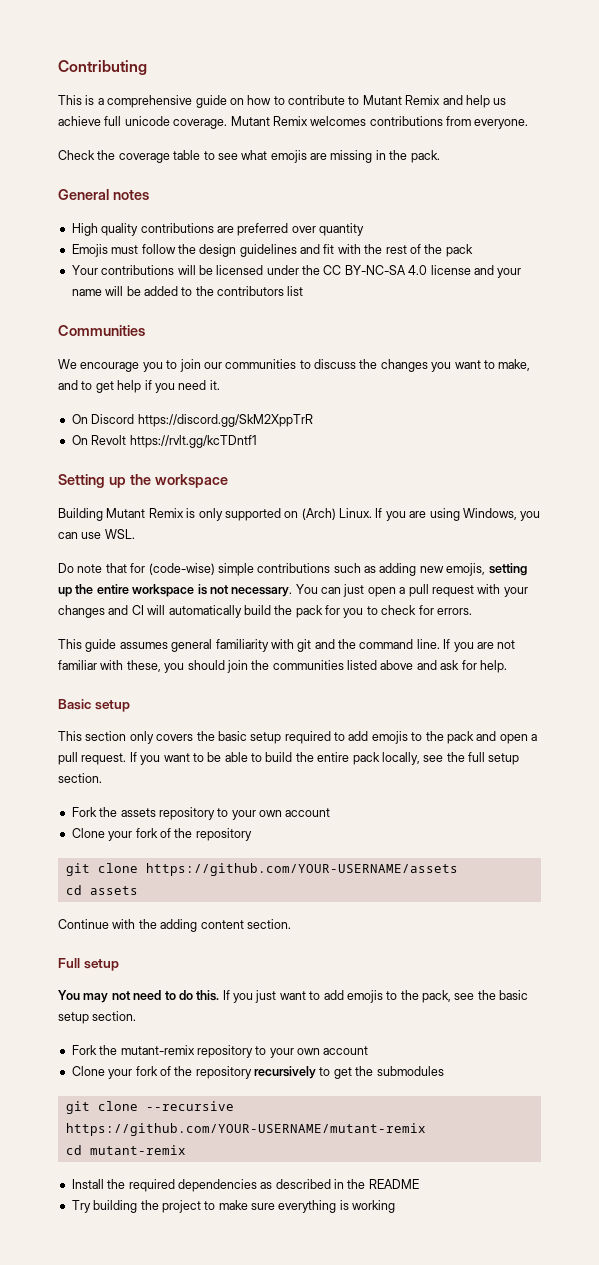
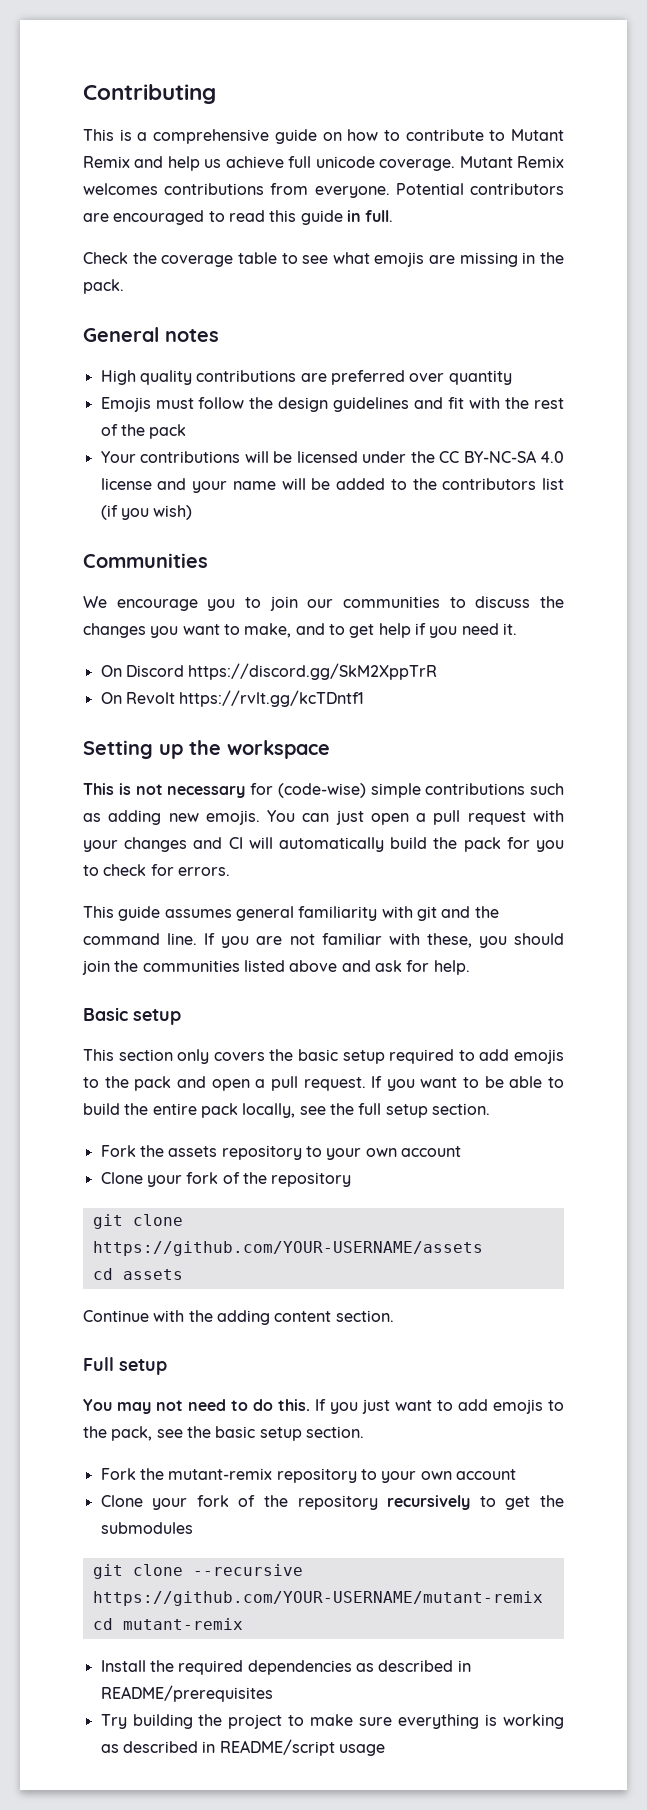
+ Potential contributors are encouraged to read this guide in full.
- Your contributions will be licensed under the CC BY-NC-SA 4.0 license and your name will be added to the contributors list
+ Your contributions will be licensed under the CC BY-NC-SA 4.0 license and your name will be added to the contributors list (if you wish)
- Building Mutant Remix is only supported on (Arch) Linux. If you are using Windows, you can use WSL.
- Do note that for (code-wise) simple contributions such as adding new emojis, setting up the entire workspace is not necessary.
+ This is not necessary for (code-wise) simple contributions such as adding new emojis.
- Install the required dependencies as described in the README
+ Install the required dependencies as described in README/prerequisites
- Try building the project to make sure everything is working
+ Try building the project to make sure everything is working as described in README/script usage

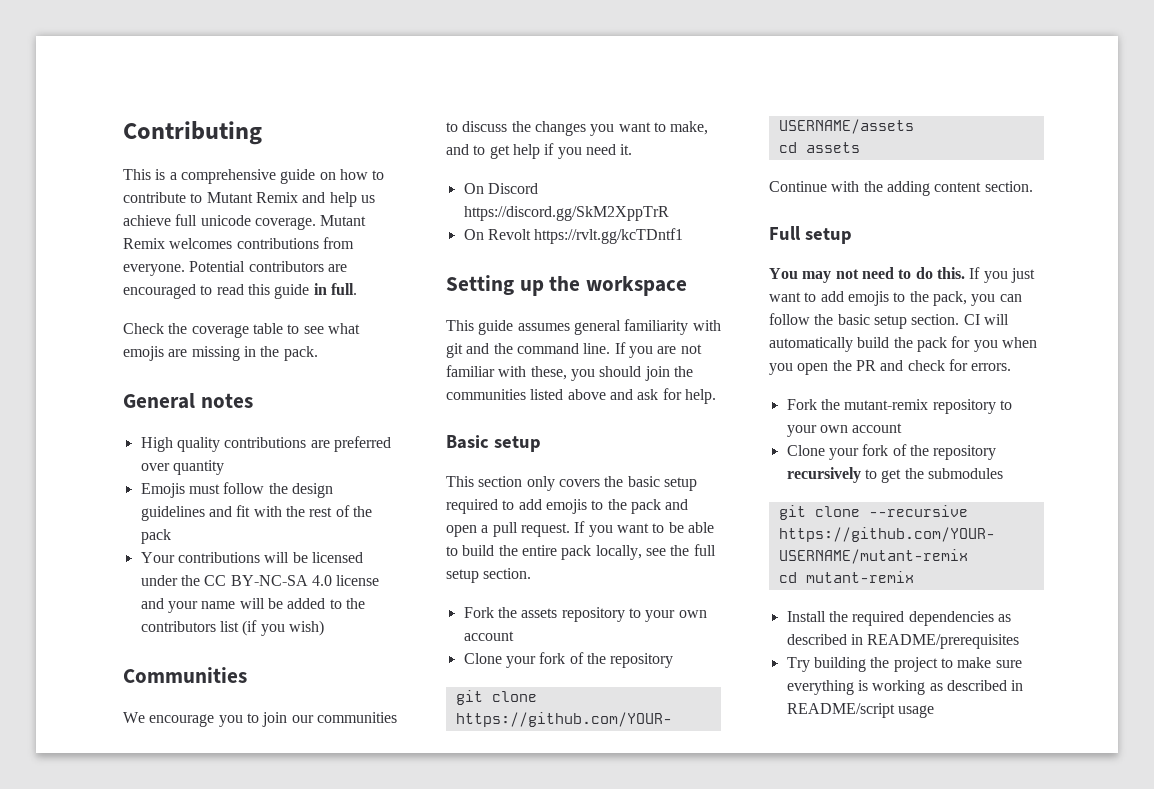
- This is not necessary for (code-wise) simple contributions such as adding new emojis. You can just open a pull request with your changes and CI will automatically build the pack for you to check for errors.
- If you just want to add emojis to the pack, see the basic setup section.
+ If you just want to add emojis to the pack, you can follow the basic setup section. CI will automatically build the pack for you when you open the PR and check for errors.

